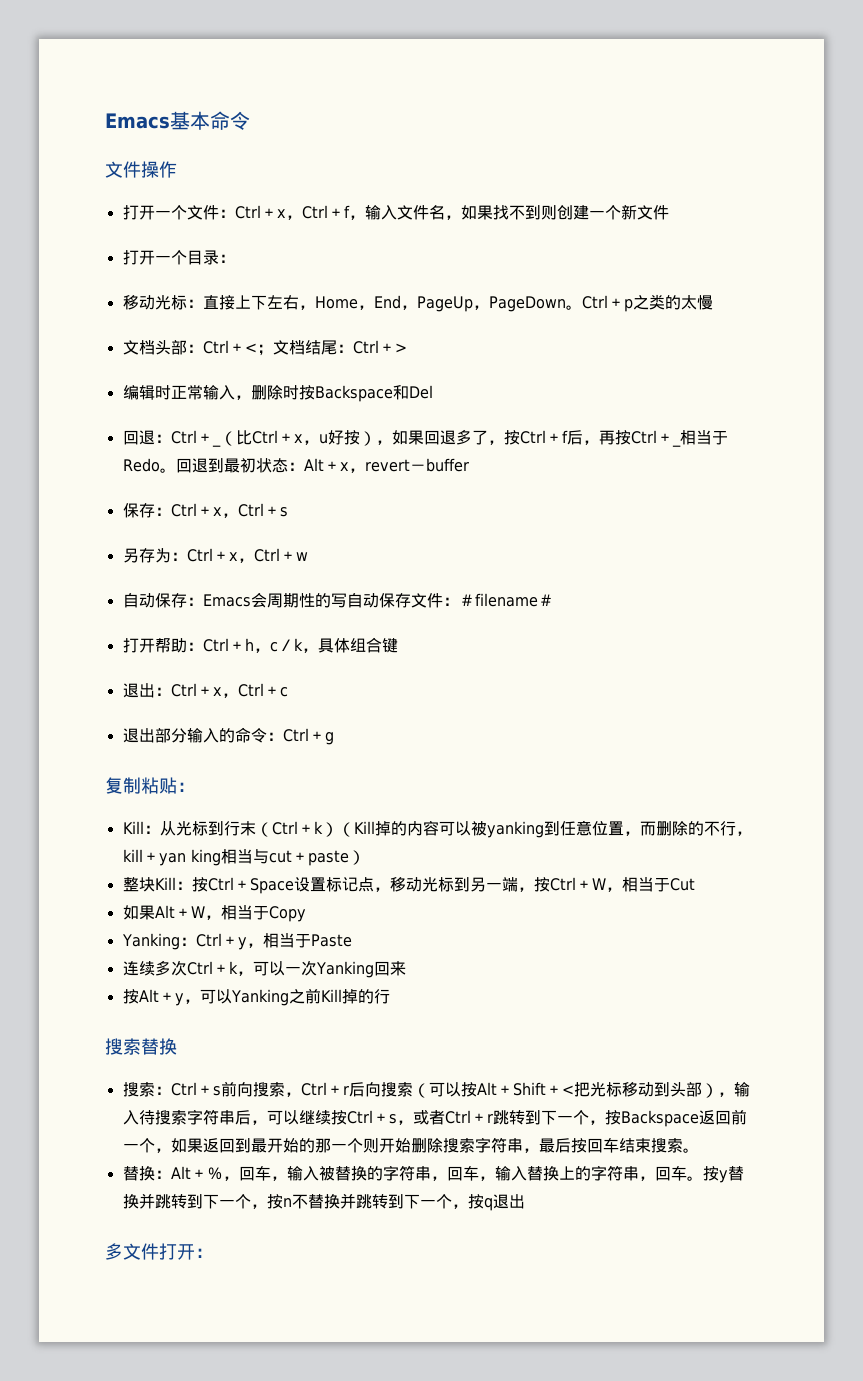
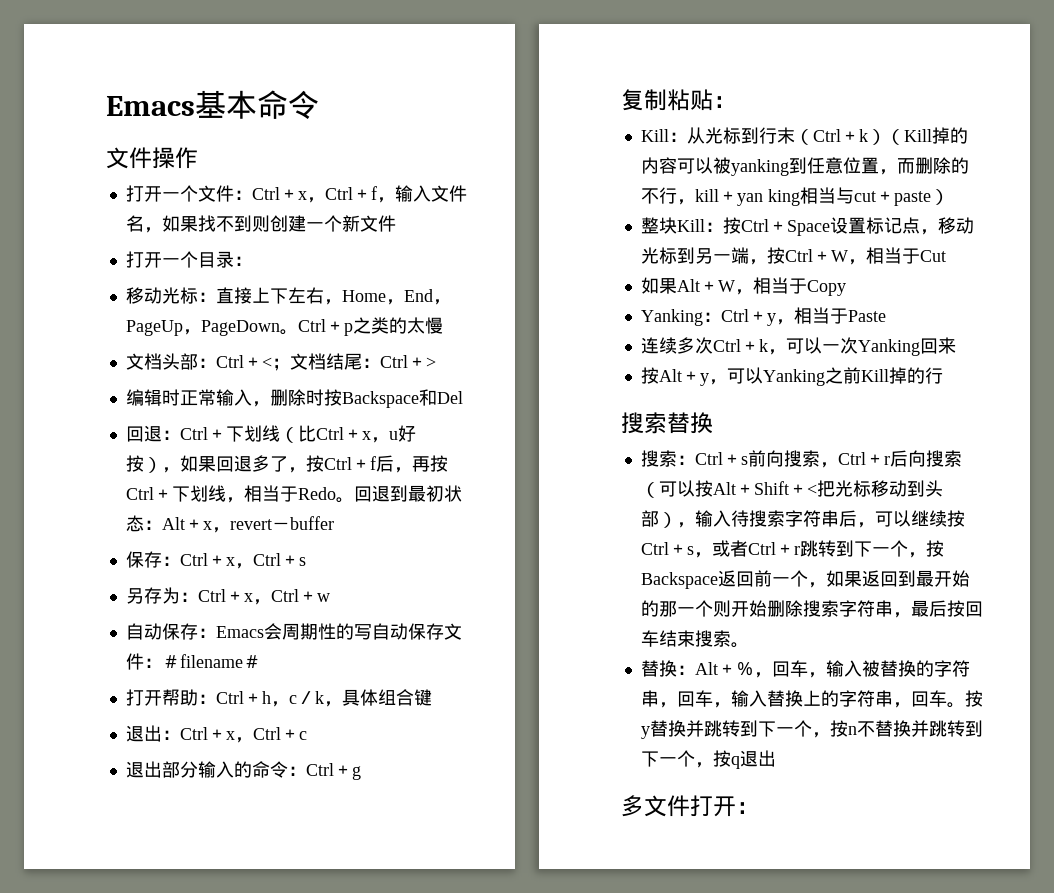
- 回退：Ctrl＋_（比Ctrl＋x，u好按），如果回退多了，按Ctrl＋f后，再按Ctrl＋_相当于Redo。
+ 回退：Ctrl＋下划线（比Ctrl＋x，u好按），如果回退多了，按Ctrl＋f后，再按Ctrl＋下划线，相当于Redo。

